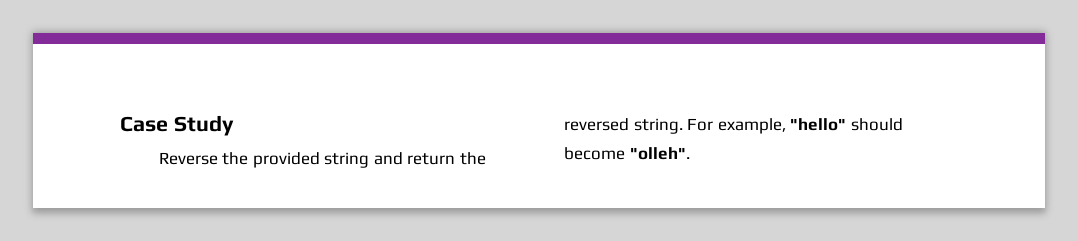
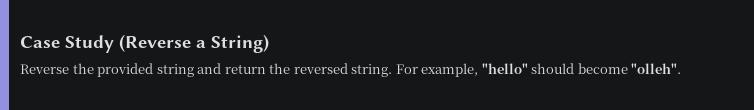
- Case Study
+ Case Study (Reverse a String)

